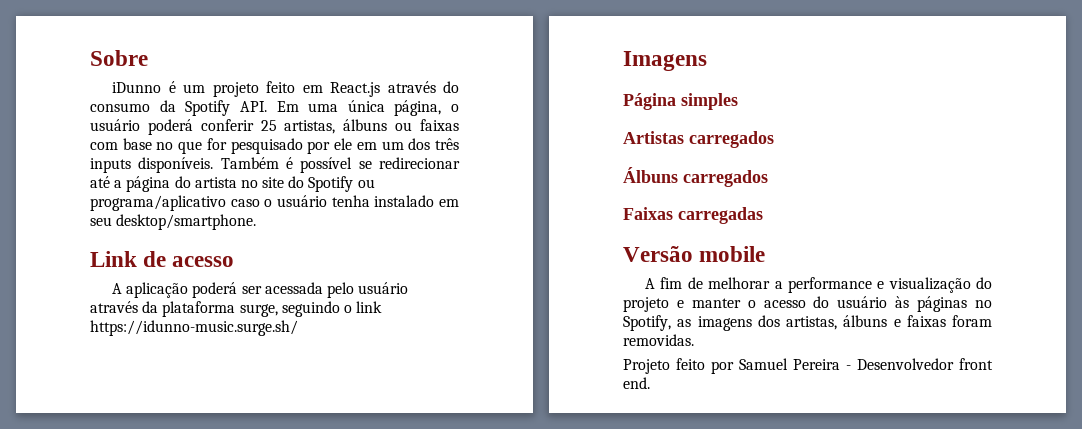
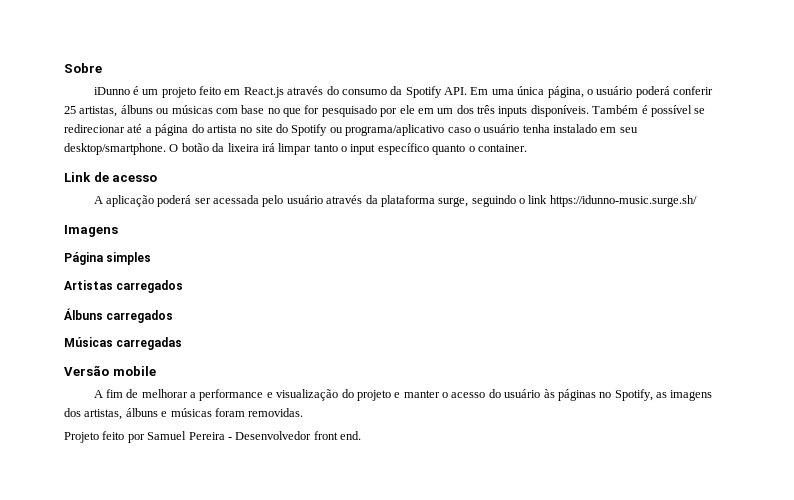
- iDunno é um projeto feito em React.js através do consumo da Spotify API. Em uma única página, o usuário poderá conferir 25 artistas, álbuns ou faixas com base no que for pesquisado por ele em um dos três inputs disponíveis.
+ iDunno é um projeto feito em React.js através do consumo da Spotify API. Em uma única página, o usuário poderá conferir 25 artistas, álbuns ou músicas com base no que for pesquisado por ele em um dos três inputs disponíveis.
+ O botão da lixeira irá limpar tanto o input específico quanto o container.
- Faixas carregadas
+ Músicas carregadas
- A fim de melhorar a performance e visualização do projeto e manter o acesso do usuário às páginas no Spotify, as imagens dos artistas, álbuns e faixas foram removidas.
+ A fim de melhorar a performance e visualização do projeto e manter o acesso do usuário às páginas no Spotify, as imagens dos artistas, álbuns e músicas foram removidas.

